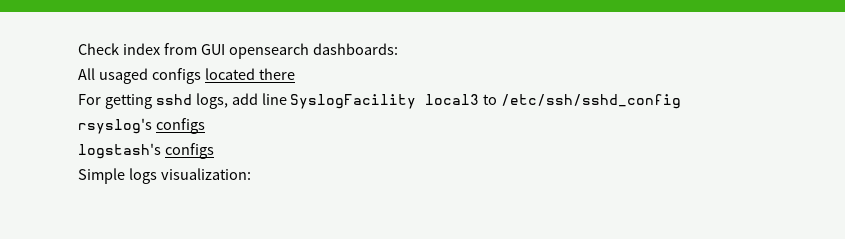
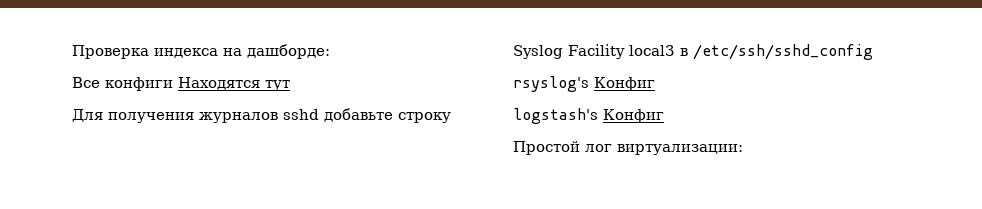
- Check index from GUI opensearch dashboards:
- All usaged configs located there
- For getting sshd logs, add line SyslogFacility local3 to /etc/ssh/sshd_config
+ Проверка индекса на дашборде:
+ Все конфиги Находятся тут
+ Для получения журналов sshd добавьте строку Syslog Facility local3 в /etc/ssh/sshd_config
- rsyslog's configs
+ rsyslog's Конфиг
- logstash's configs
- Simple logs visualization:
+ logstash's Конфиг
+ Простой лог виртуализации:

